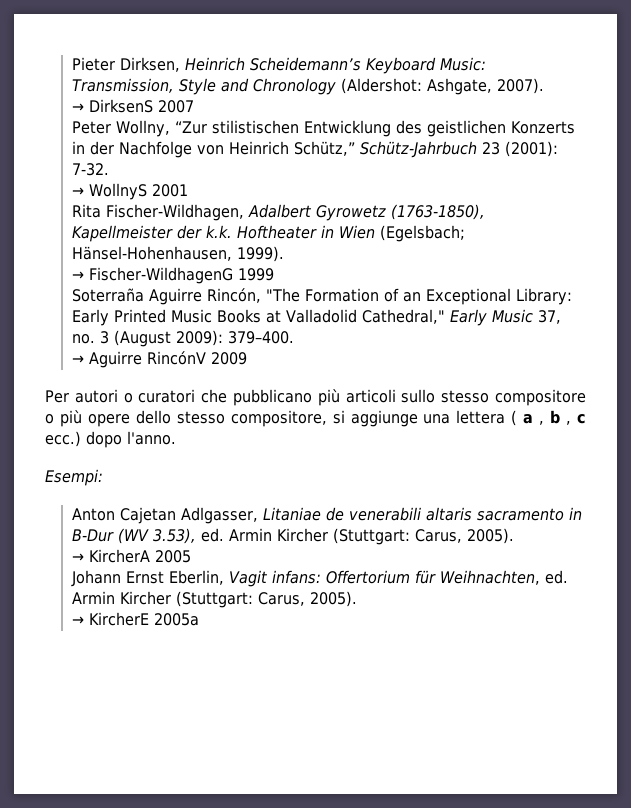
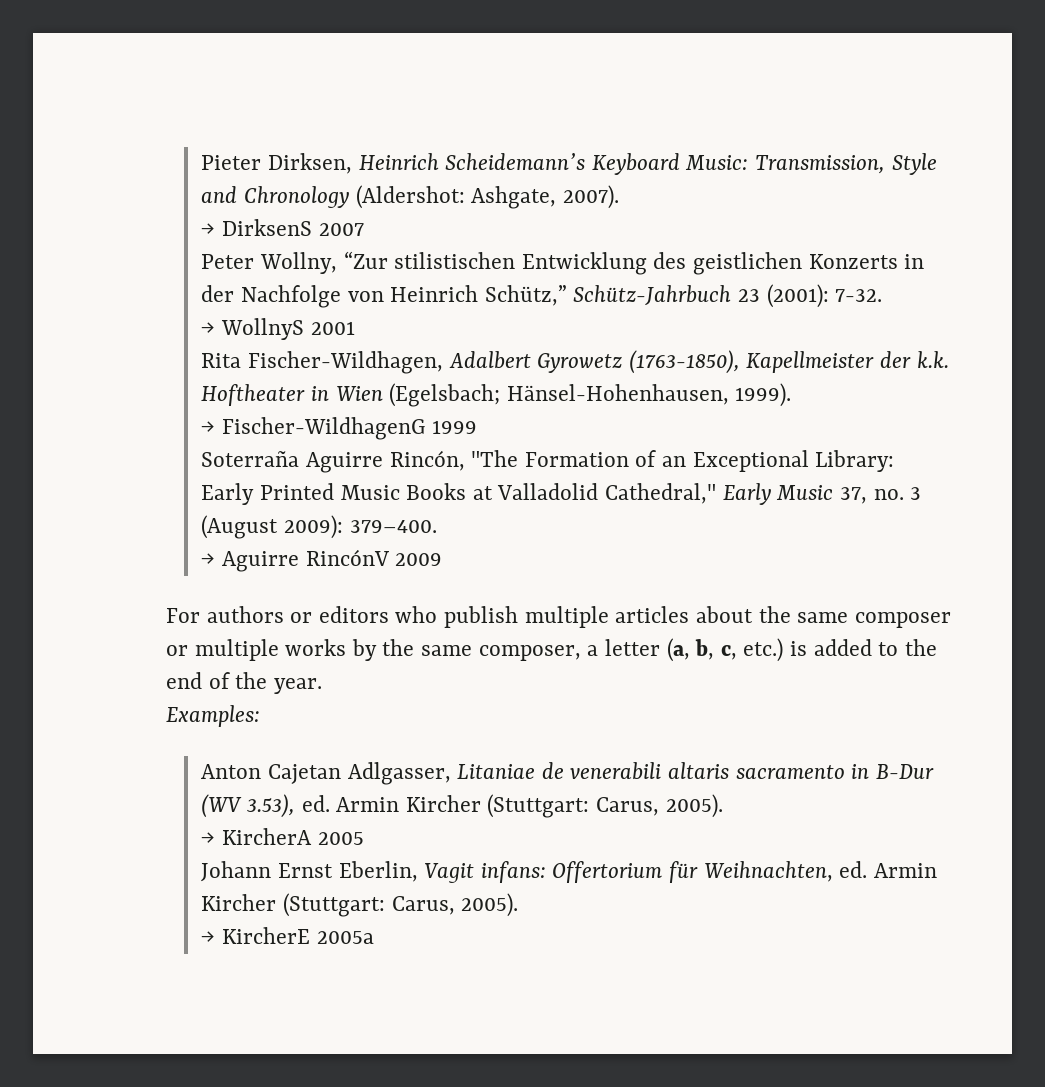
- Per autori o curatori che pubblicano più articoli sullo stesso compositore o più opere dello stesso compositore, si aggiunge una lettera ( a , b , c ecc.) dopo l'anno.
- Esempi:
+ For authors or editors who publish multiple articles about the same composer or multiple works by the same composer, a letter (a, b, c, etc.) is added to the end of the year.
+ Examples:

